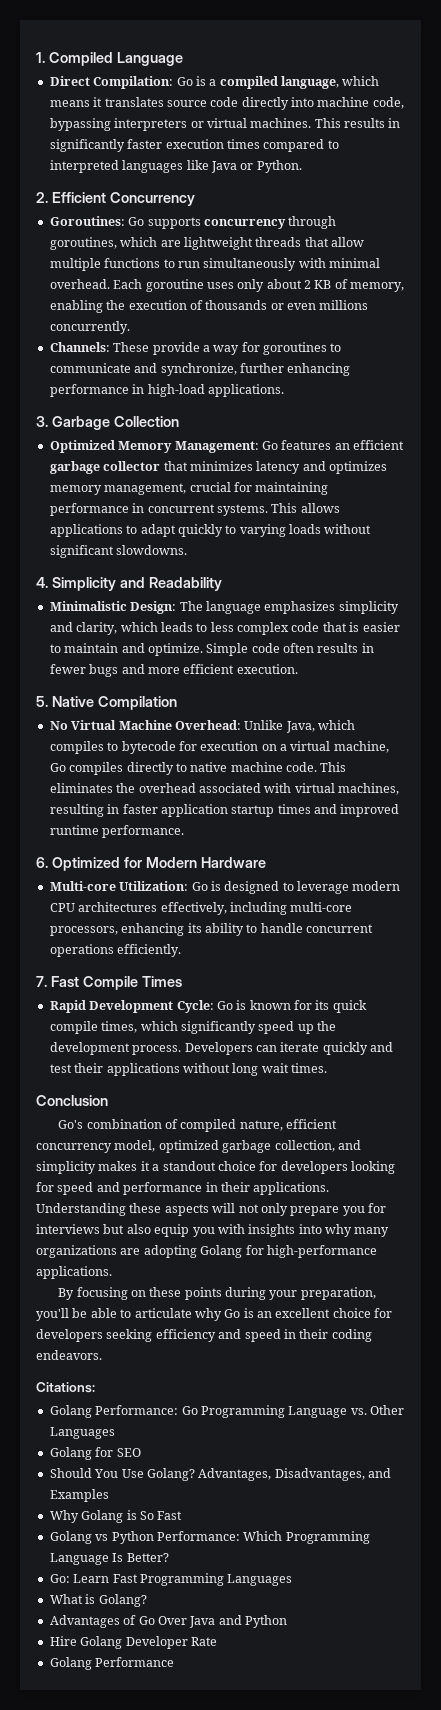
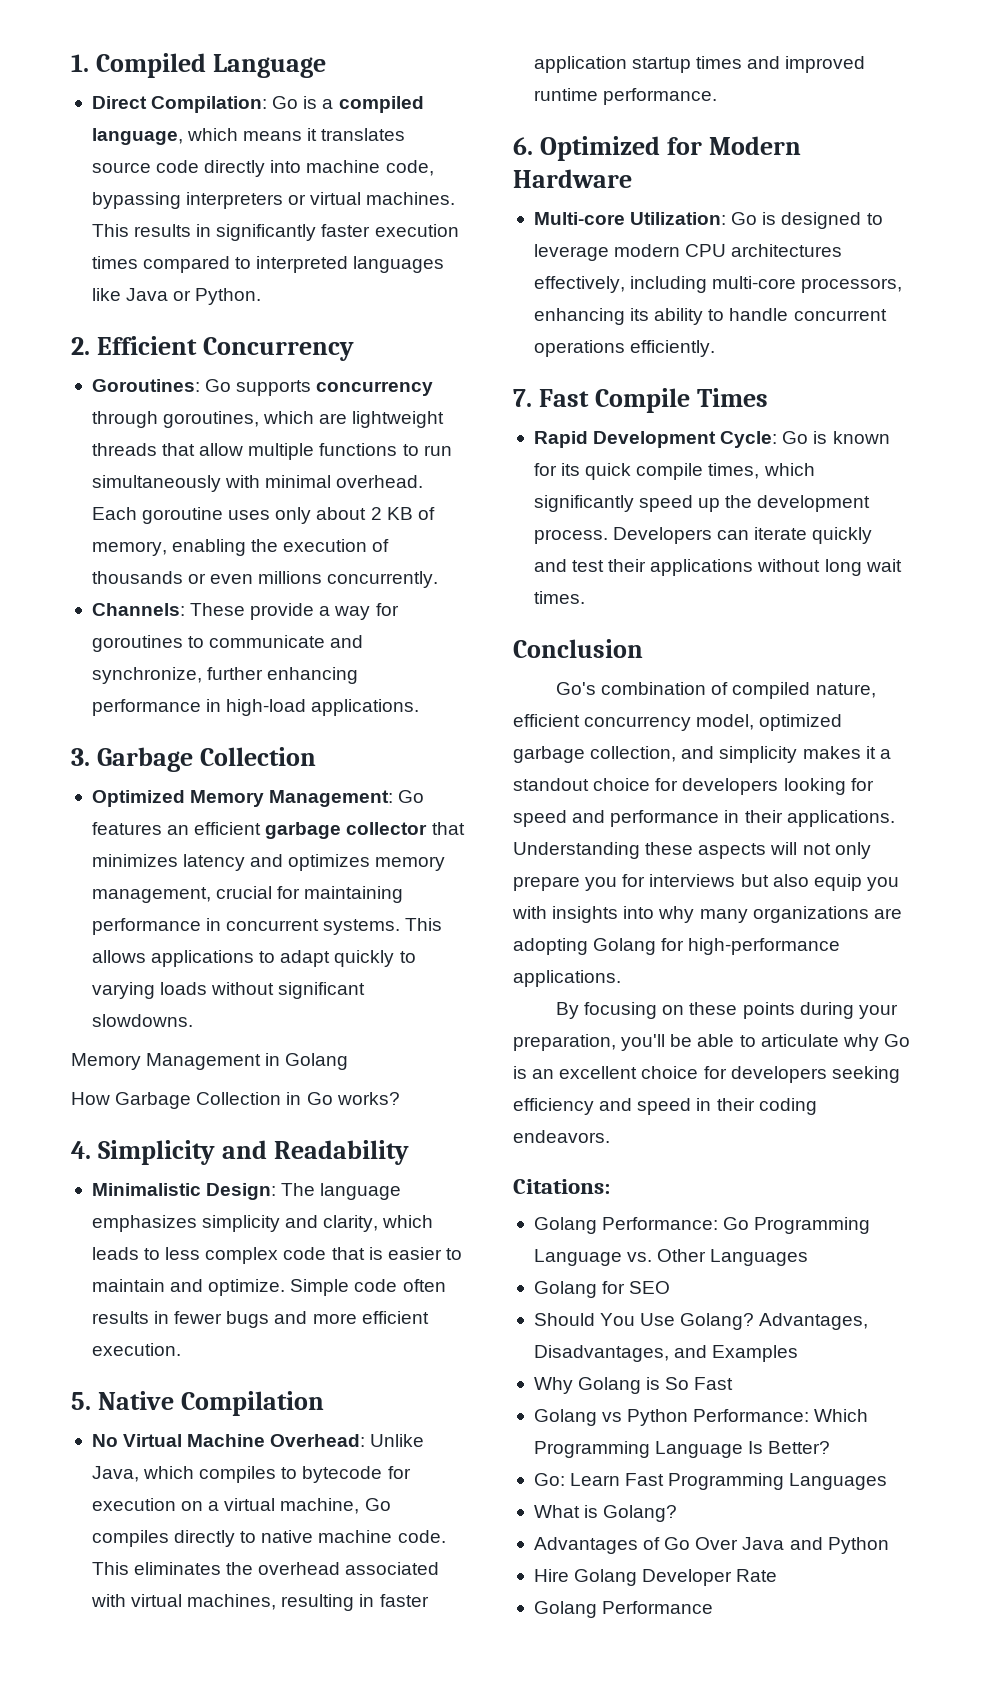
+ Memory Management in Golang
+ How Garbage Collection in Go works?

